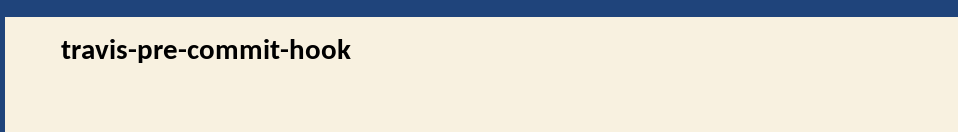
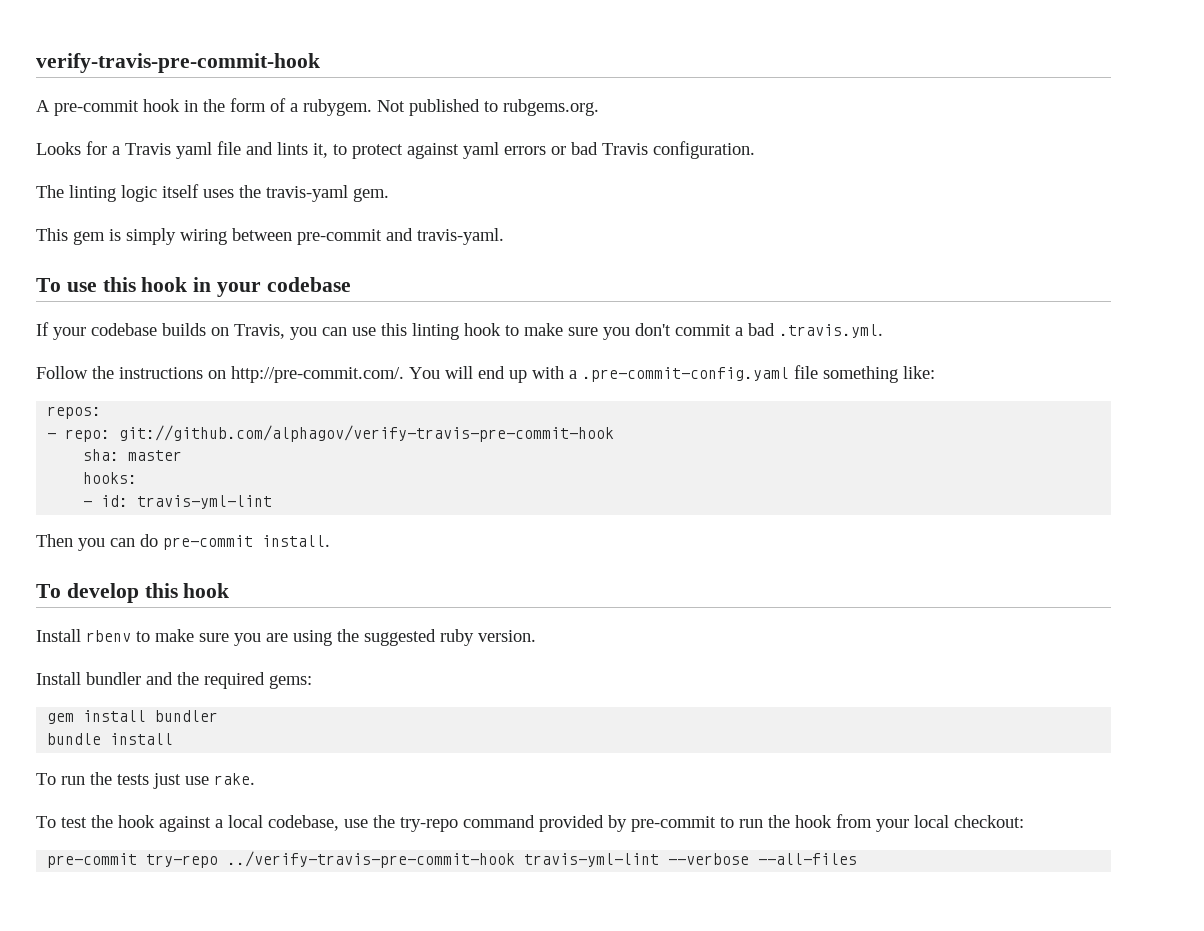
- travis-pre-commit-hook
+ verify-travis-pre-commit-hook
+ A pre-commit hook in the form of a rubygem. Not published to rubgems.org.
+ Looks for a Travis yaml file and lints it, to protect against yaml errors or bad Travis configuration.
+ The linting logic itself uses the travis-yaml gem.
+ This gem is simply wiring between pre-commit and travis-yaml.
+ To use this hook in your codebase
+ If your codebase builds on Travis, you can use this linting hook to make sure you don't commit a bad .travis.yml.
+ Follow the instructions on http://pre-commit.com/. You will end up with a .pre-commit-config.yaml file something like:
+ repos:
+ - repo: git://github.com/alphagov/verify-travis-pre-commit-hook
+ sha: master
+ hooks:
+ - id: travis-yml-lint
+ Then you can do pre-commit install.
+ To develop this hook
+ Install rbenv to make sure you are using the suggested ruby version.
+ Install bundler and the required gems:
+ gem install bundler
+ bundle install
+ To run the tests just use rake.
+ To test the hook against a local codebase, use the try-repo command provided by pre-commit to run the hook from your local checkout:
+ pre-commit try-repo ../verify-travis-pre-commit-hook travis-yml-lint --verbose --all-files

